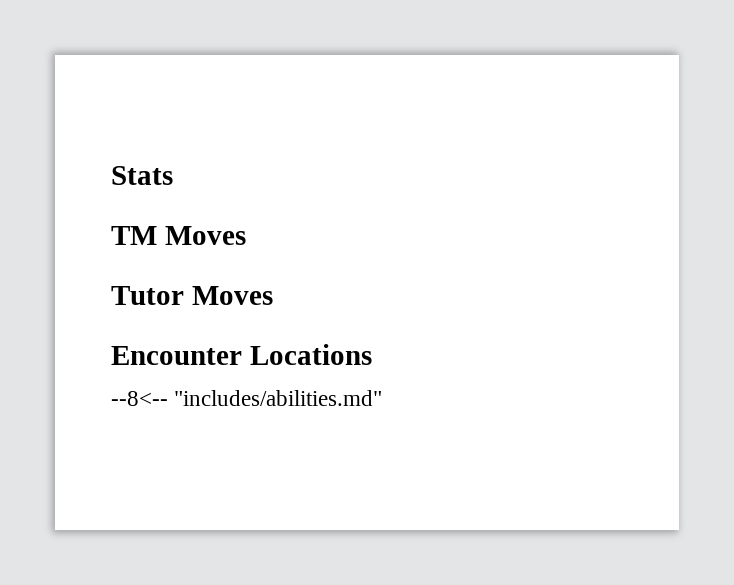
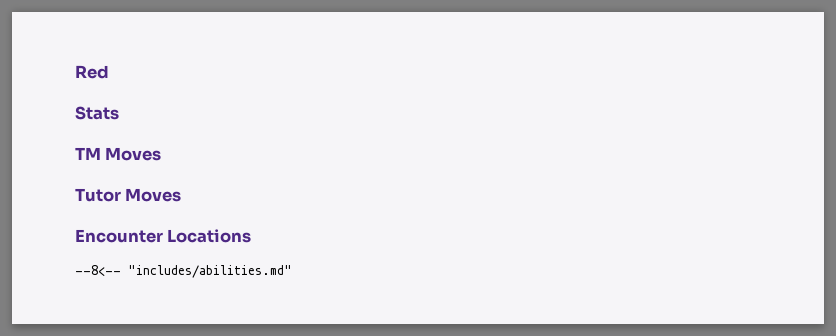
+ Red

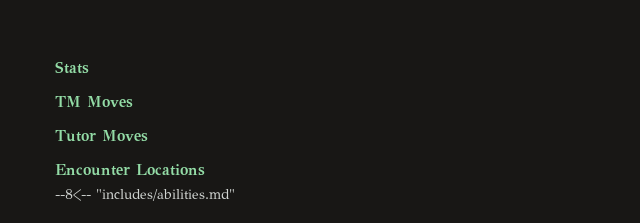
- Red

